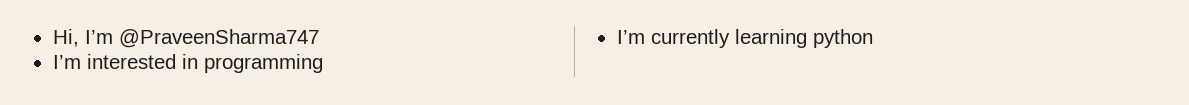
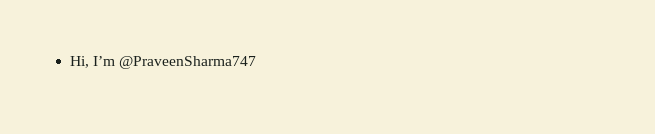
- I’m interested in programming
- I’m currently learning python

